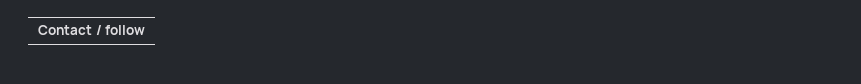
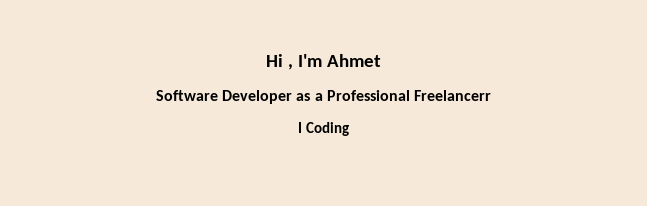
- Contact / follow
+ Hi , I'm Ahmet
+ Software Developer as a Professional Freelancerr
+ I Coding

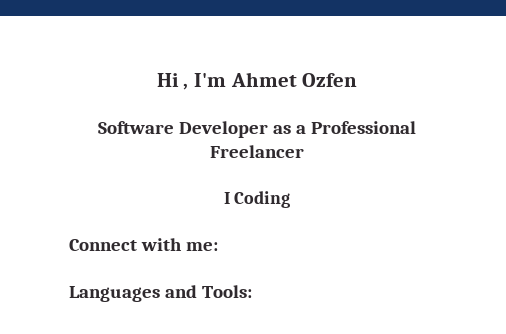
- Hi , I'm Ahmet
+ Hi , I'm Ahmet Ozfen
- Software Developer as a Professional Freelancerr
+ Software Developer as a Professional Freelancer
+ Connect with me:
+ Languages and Tools:

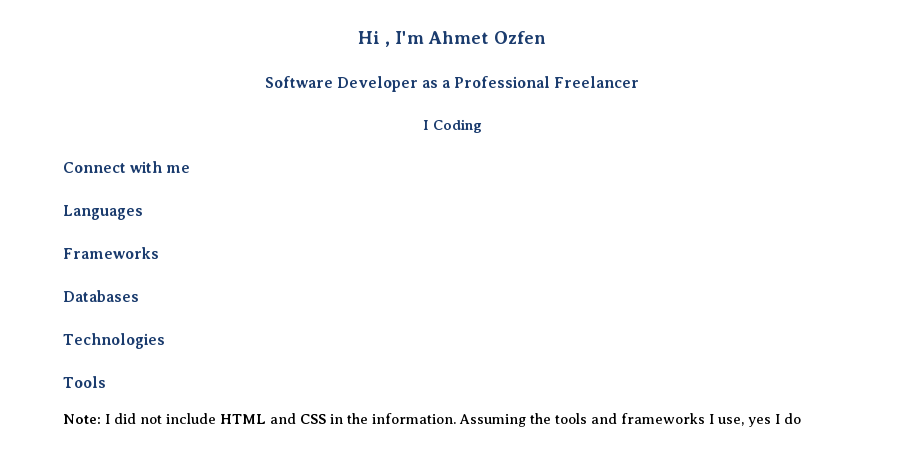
- Connect with me:
+ Connect with me
- Languages and Tools:
+ Languages
+ Frameworks
+ Databases
+ Technologies
+ Tools
+ Note: I did not include HTML and CSS in the information. Assuming the tools and frameworks I use, yes I do

